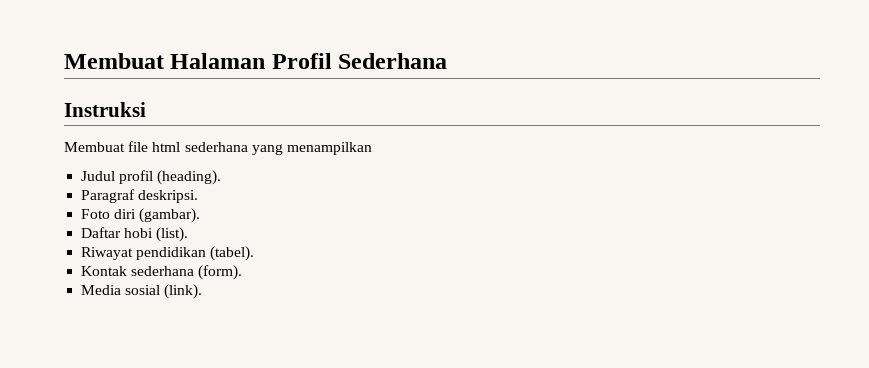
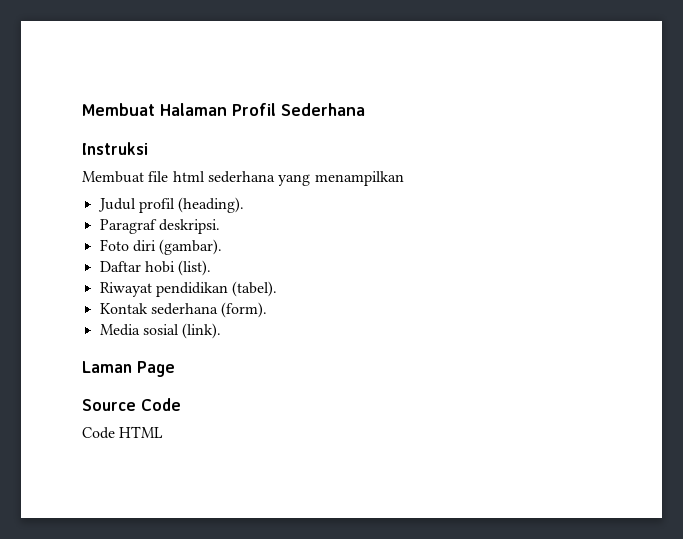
+ Laman Page
+ Source Code
+ Code HTML

